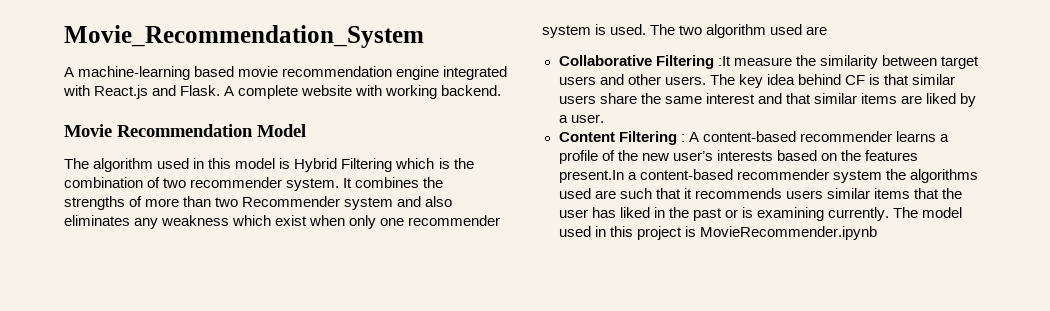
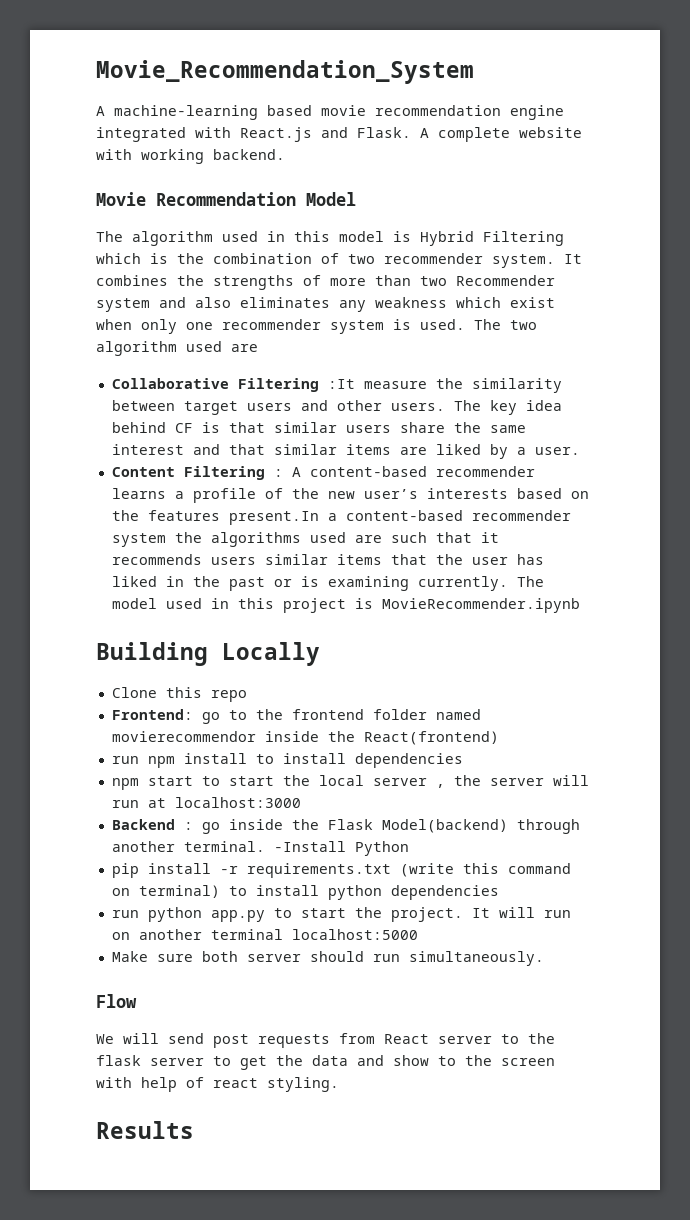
+ Building Locally
+ Clone this repo
+ Frontend: go to the frontend folder named movierecommendor inside the React(frontend)
+ run npm install to install dependencies
+ npm start to start the local server , the server will run at localhost:3000
+ Backend : go inside the Flask Model(backend) through another terminal. -Install Python
+ pip install -r requirements.txt (write this command on terminal) to install python dependencies
+ run python app.py to start the project. It will run on another terminal localhost:5000
+ Make sure both server should run simultaneously.
+ Flow
+ We will send post requests from React server to the flask server to get the data and show to the screen with help of react styling.
+ Results

